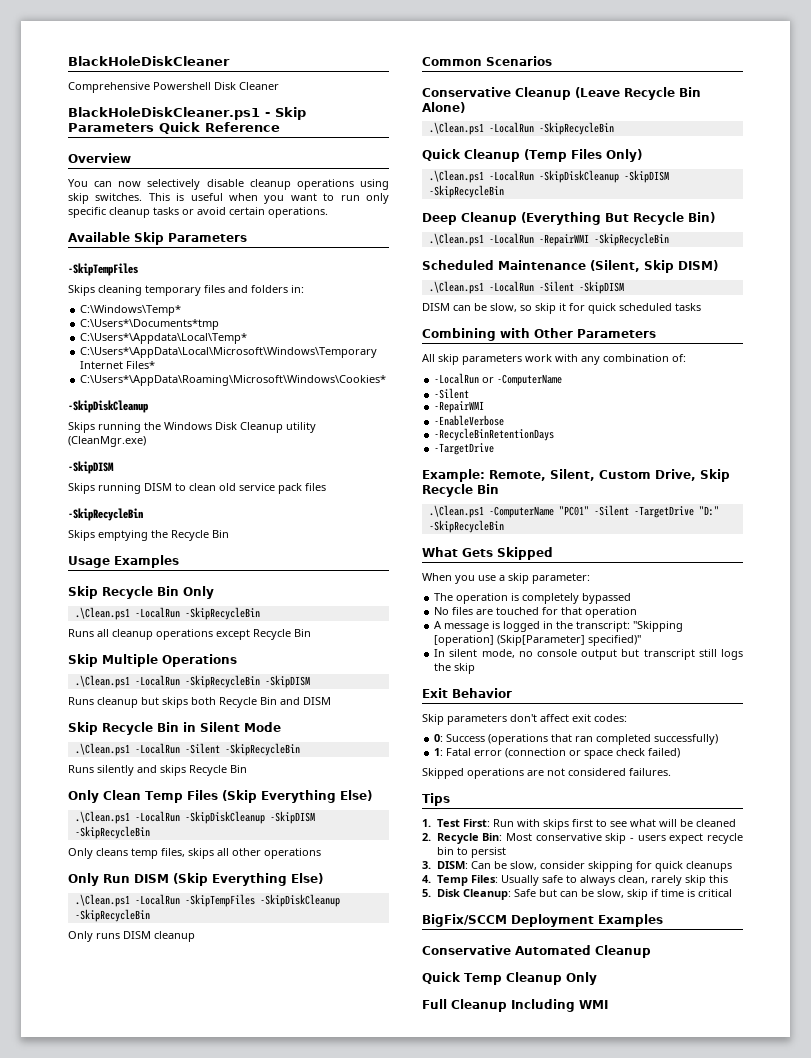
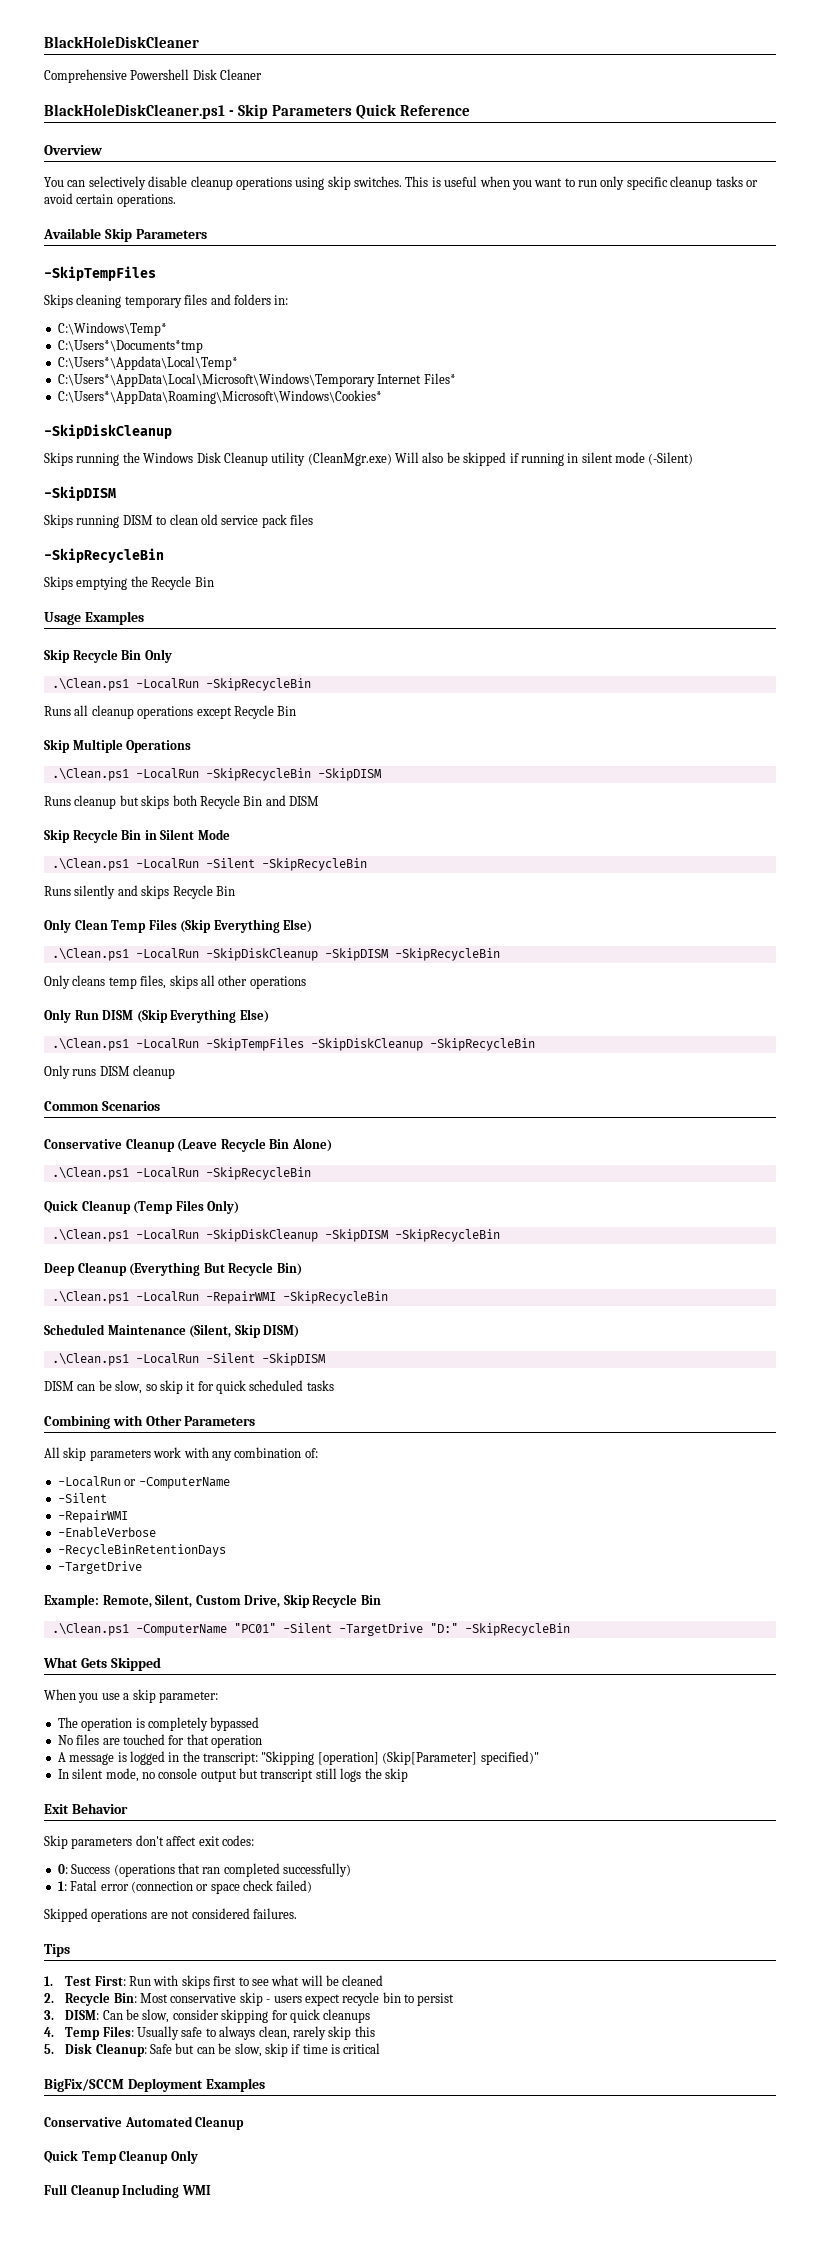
- You can now selectively disable cleanup operations using skip switches.
+ You can selectively disable cleanup operations using skip switches.
- Skips running the Windows Disk Cleanup utility (CleanMgr.exe)
+ Skips running the Windows Disk Cleanup utility (CleanMgr.exe) Will also be skipped if running in silent mode (-Silent)

